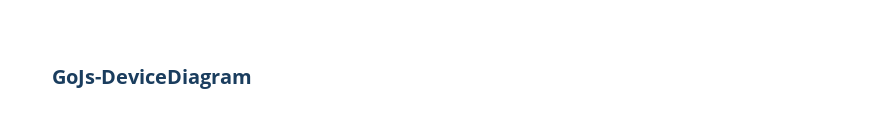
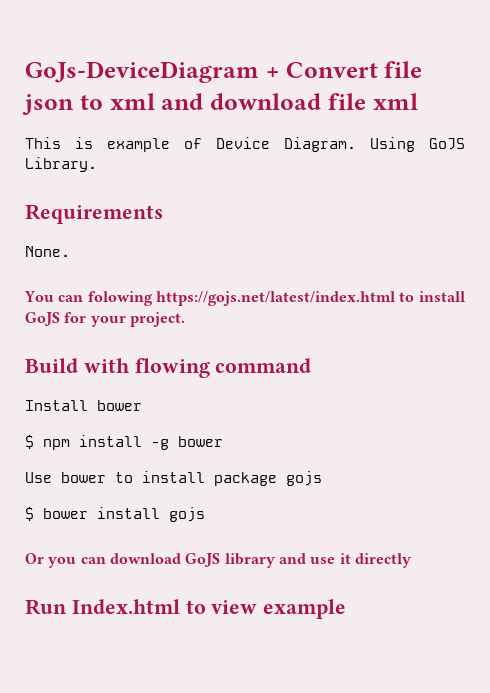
- GoJs-DeviceDiagram
+ GoJs-DeviceDiagram + Convert file json to xml and download file xml
+ This is example of Device Diagram. Using GoJS Library.
+ Requirements
+ None.
+ You can folowing https://gojs.net/latest/index.html to install GoJS for your project.
+ Build with flowing command
+ Install bower
+ $ npm install -g bower
+ Use bower to install package gojs
+ $ bower install gojs
+ Or you can download GoJS library and use it directly
+ Run Index.html to view example

